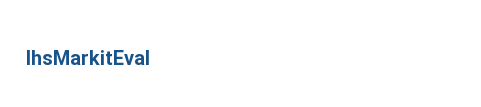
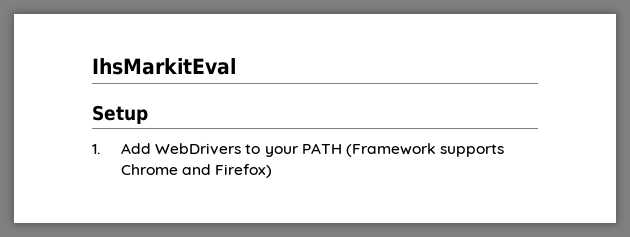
+ Setup
+ 1. Add WebDrivers to your PATH (Framework supports Chrome and Firefox)

